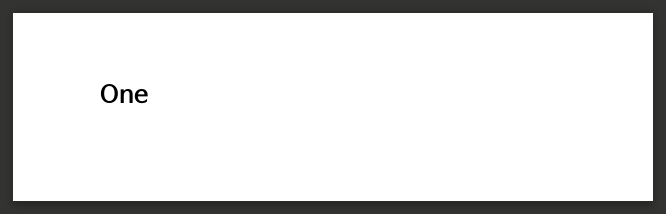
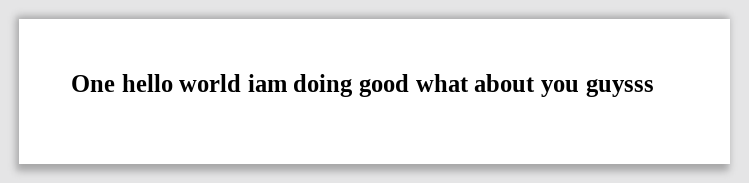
- One
+ One hello world iam doing good what about you guysss

